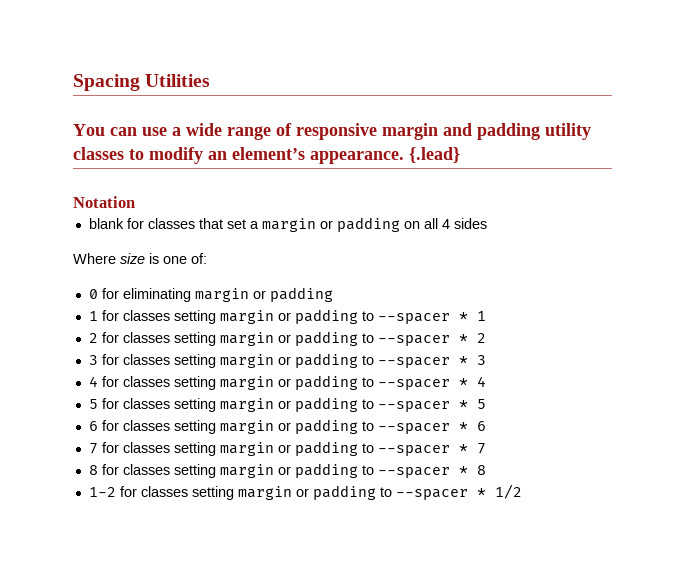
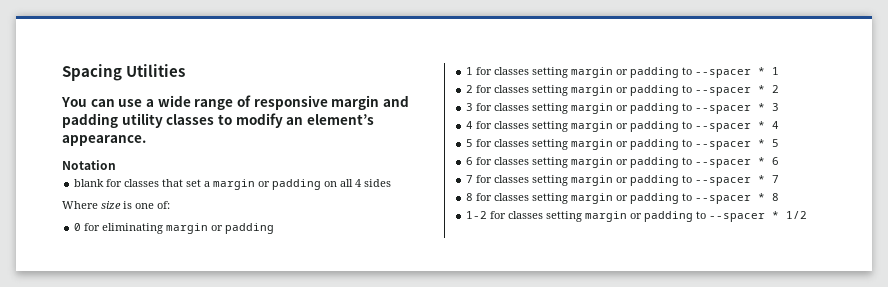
- {.lead}

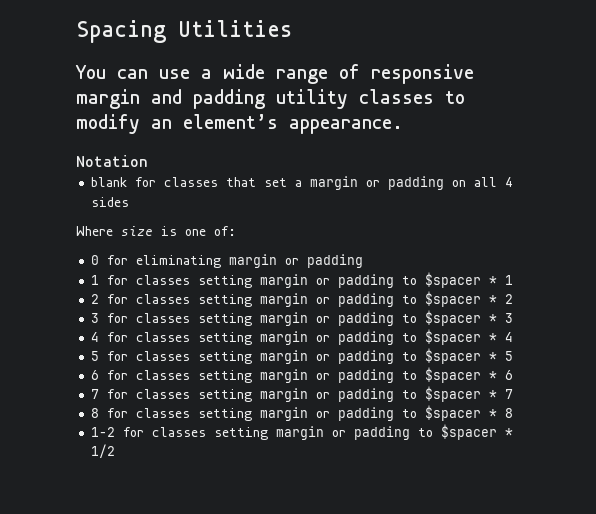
- 1 for classes setting margin or padding to --spacer * 1
+ 1 for classes setting margin or padding to $spacer * 1
- 2 for classes setting margin or padding to --spacer * 2
+ 2 for classes setting margin or padding to $spacer * 2
- 3 for classes setting margin or padding to --spacer * 3
+ 3 for classes setting margin or padding to $spacer * 3
- 4 for classes setting margin or padding to --spacer * 4
+ 4 for classes setting margin or padding to $spacer * 4
- 5 for classes setting margin or padding to --spacer * 5
+ 5 for classes setting margin or padding to $spacer * 5
- 6 for classes setting margin or padding to --spacer * 6
+ 6 for classes setting margin or padding to $spacer * 6
- 7 for classes setting margin or padding to --spacer * 7
+ 7 for classes setting margin or padding to $spacer * 7
- 8 for classes setting margin or padding to --spacer * 8
+ 8 for classes setting margin or padding to $spacer * 8
- 1-2 for classes setting margin or padding to --spacer * 1/2
+ 1-2 for classes setting margin or padding to $spacer * 1/2

